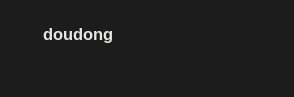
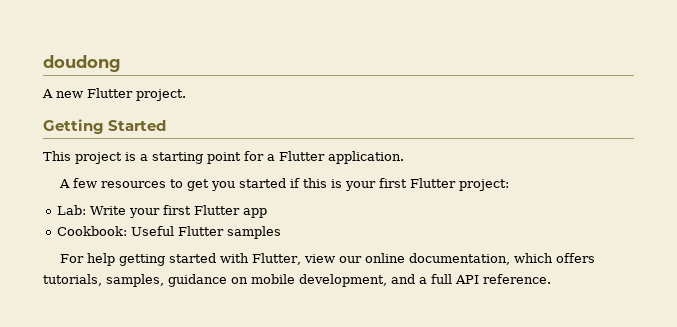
+ A new Flutter project.
+ Getting Started
+ This project is a starting point for a Flutter application.
+ A few resources to get you started if this is your first Flutter project:
+ Lab: Write your first Flutter app
+ Cookbook: Useful Flutter samples
+ For help getting started with Flutter, view our online documentation, which offers tutorials, samples, guidance on mobile development, and a full API reference.

